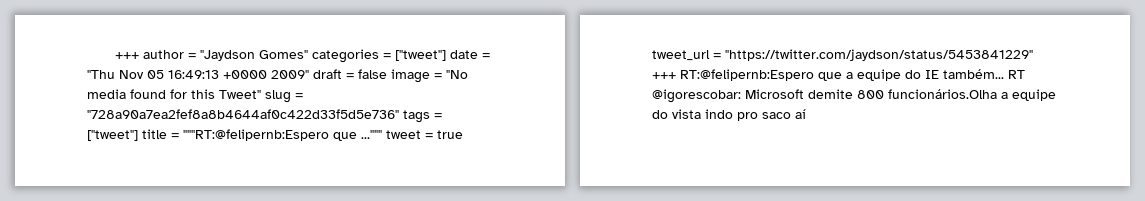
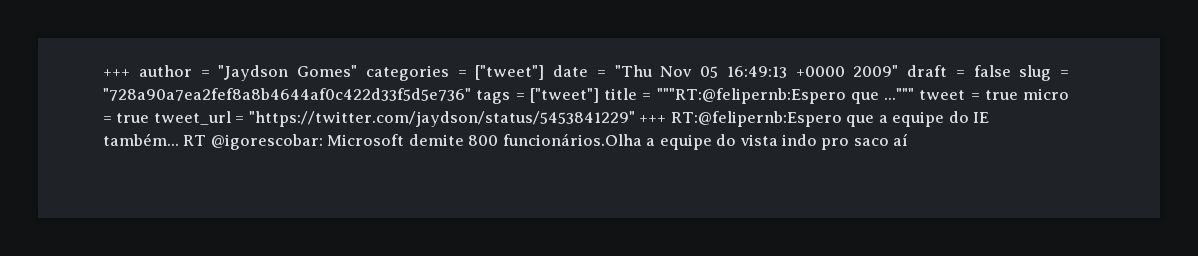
- +++ author = "Jaydson Gomes" categories = ["tweet"] date = "Thu Nov 05 16:49:13 +0000 2009" draft = false image = "No media found for this Tweet" slug = "728a90a7ea2fef8a8b4644af0c422d33f5d5e736" tags = ["tweet"] title = """RT:@felipernb:Espero que ...""" tweet = true tweet_url = "https://twitter.com/jaydson/status/5453841229" +++ RT:@felipernb:Espero que a equipe do IE também...
+ +++ author = "Jaydson Gomes" categories = ["tweet"] date = "Thu Nov 05 16:49:13 +0000 2009" draft = false slug = "728a90a7ea2fef8a8b4644af0c422d33f5d5e736" tags = ["tweet"] title = """RT:@felipernb:Espero que ...""" tweet = true micro = true tweet_url = "https://twitter.com/jaydson/status/5453841229" +++ RT:@felipernb:Espero que a equipe do IE também...

